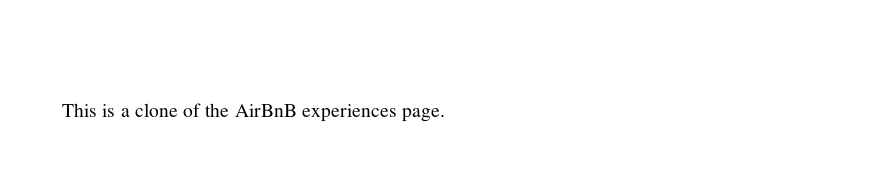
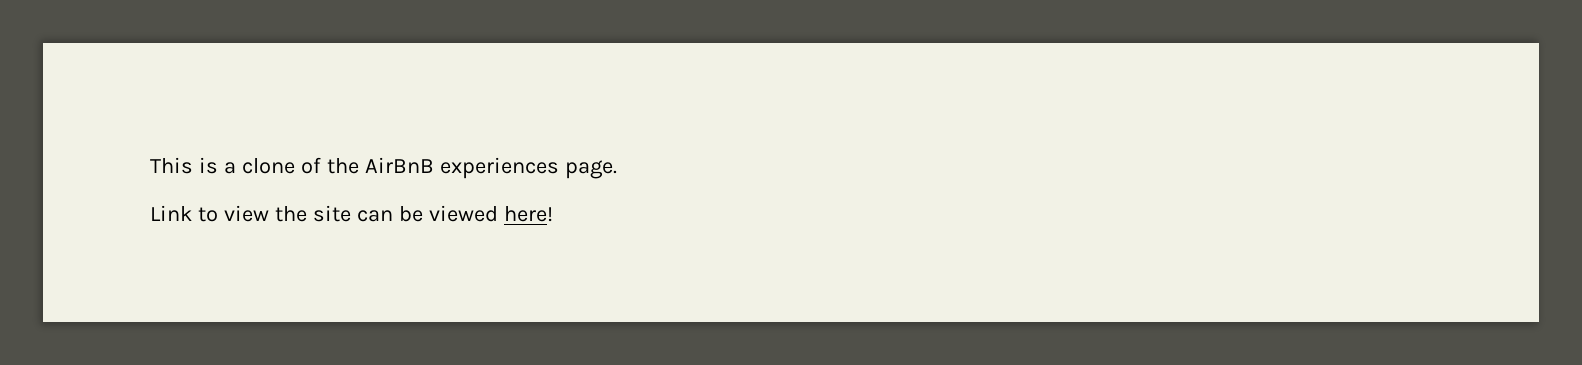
+ Link to view the site can be viewed here!

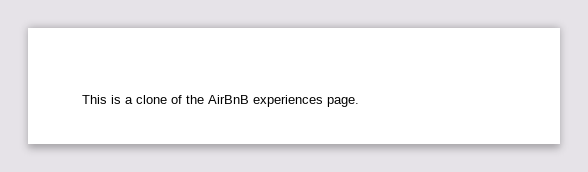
- Link to view the site can be viewed here!

